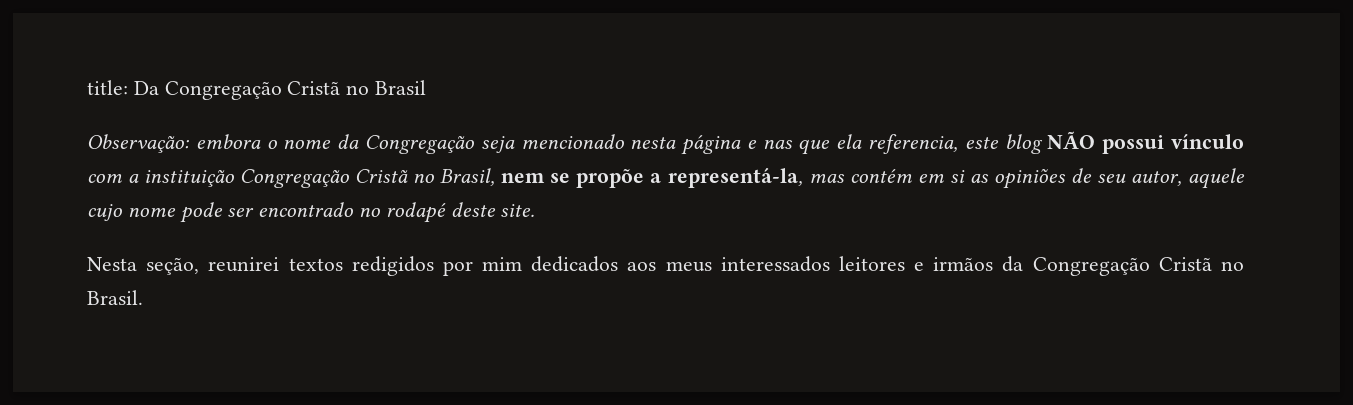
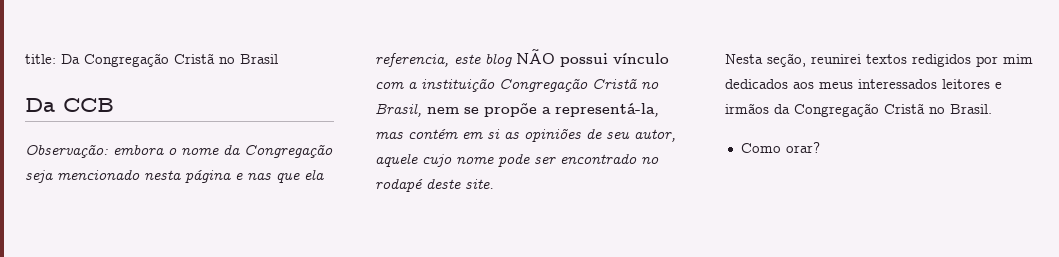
+ Da CCB
+ Como orar?

